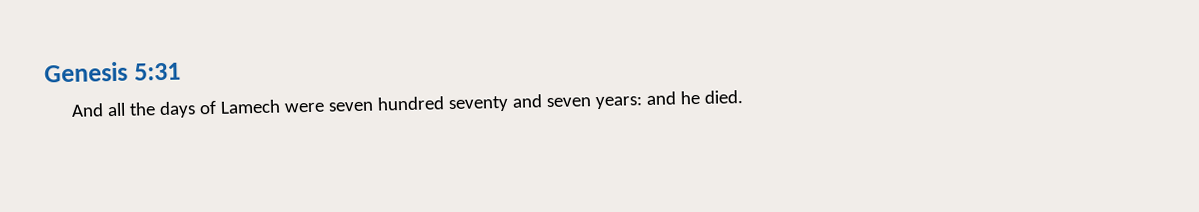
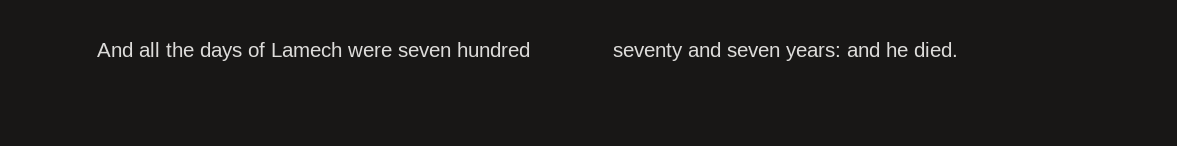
- Genesis 5:31

